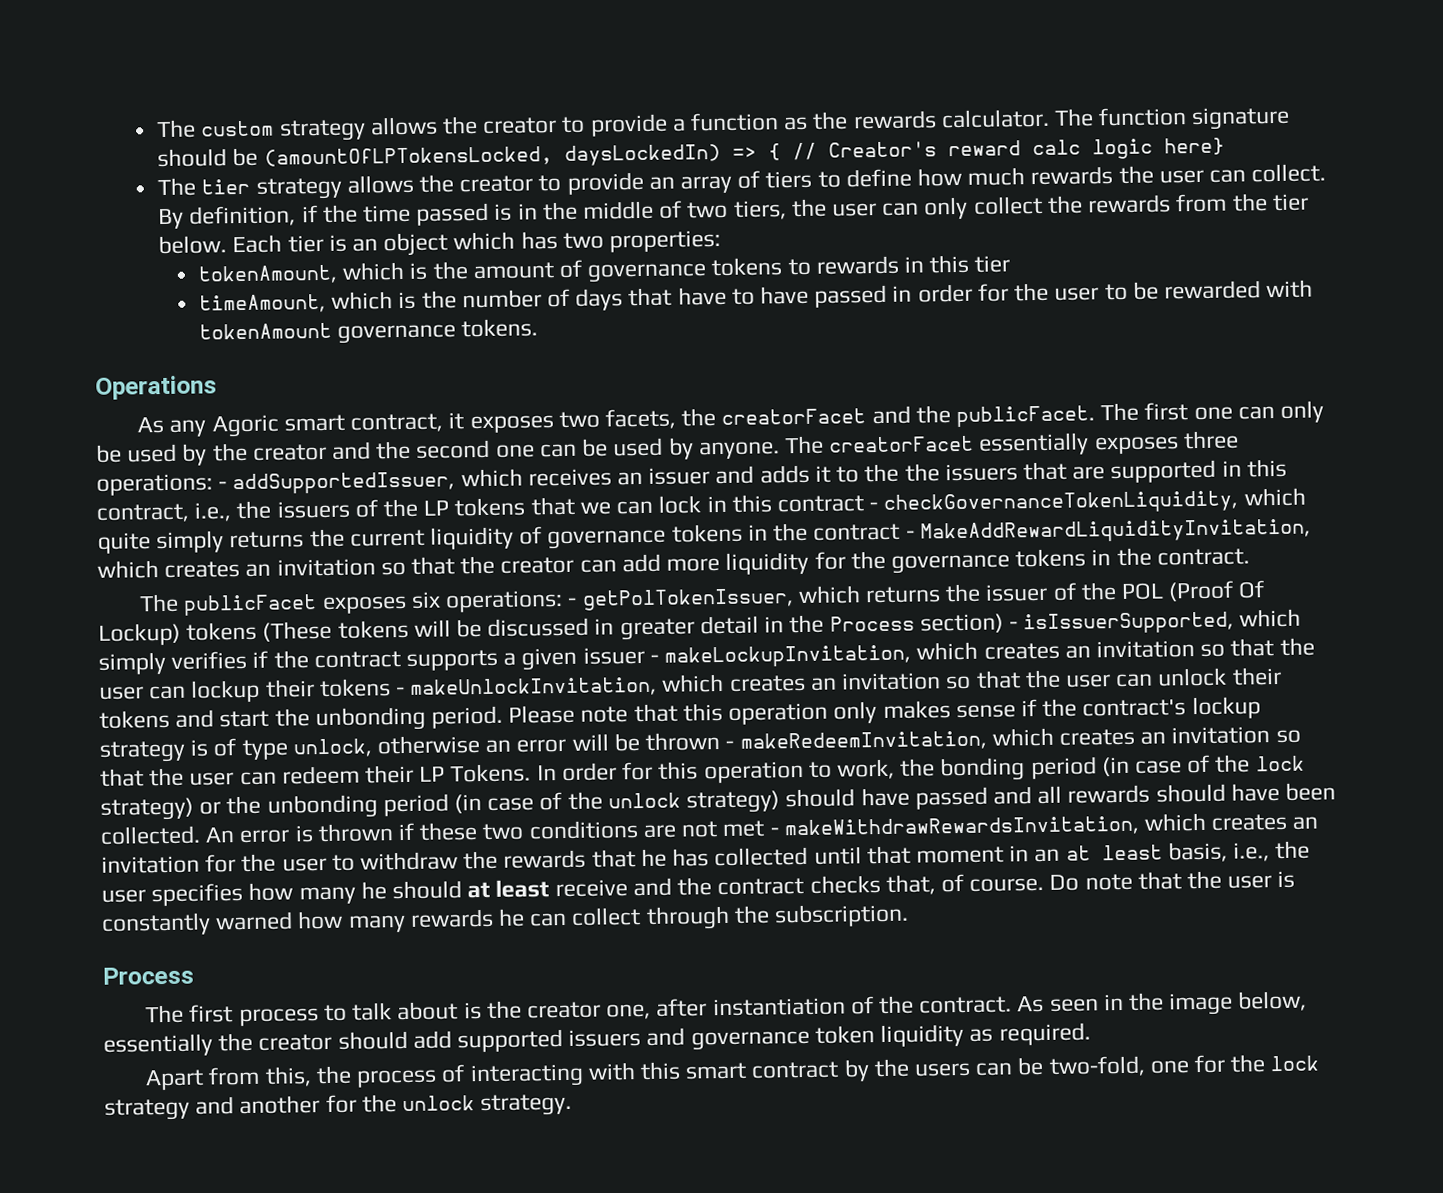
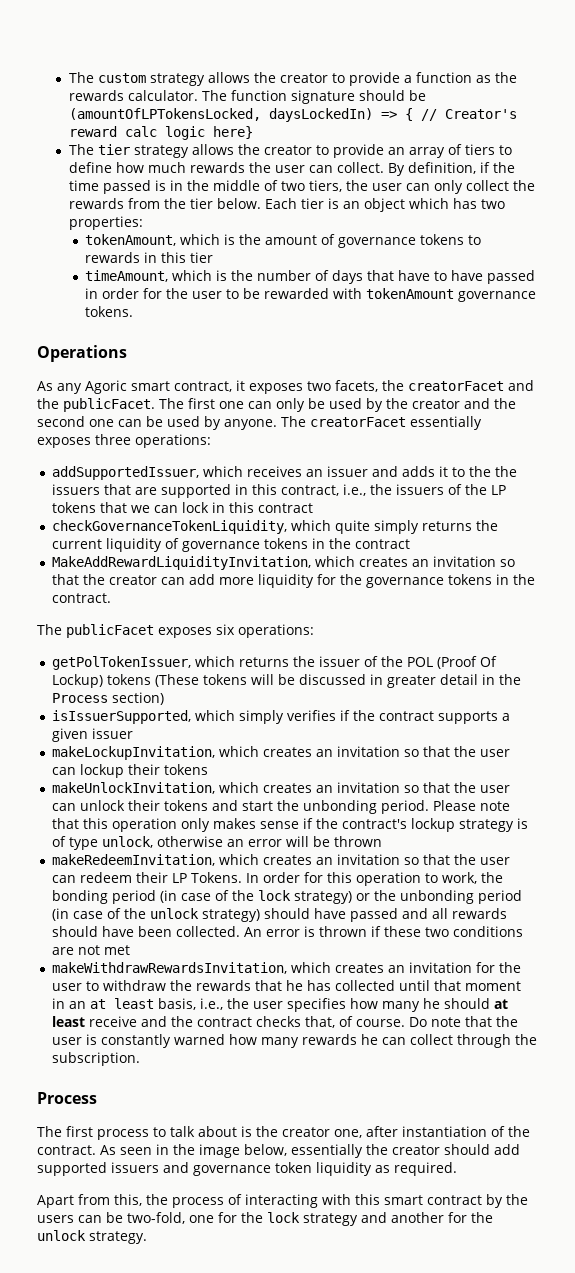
- The creatorFacet essentially exposes three operations: - addSupportedIssuer, which receives an issuer and adds it to the the issuers that are supported in this contract, i.e., the issuers of the LP tokens that we can lock in this contract - checkGovernanceTokenLiquidity, which quite simply returns the current liquidity of governance tokens in the contract - MakeAddRewardLiquidityInvitation, which creates an invitation so that the creator can add more liquidity for the governance tokens in the contract.
+ The creatorFacet essentially exposes three operations:
+ addSupportedIssuer, which receives an issuer and adds it to the the issuers that are supported in this contract, i.e., the issuers of the LP tokens that we can lock in this contract
+ checkGovernanceTokenLiquidity, which quite simply returns the current liquidity of governance tokens in the contract
+ MakeAddRewardLiquidityInvitation, which creates an invitation so that the creator can add more liquidity for the governance tokens in the contract.
- The publicFacet exposes six operations: - getPolTokenIssuer, which returns the issuer of the POL (Proof Of Lockup) tokens (These tokens will be discussed in greater detail in the Process section) - isIssuerSupported, which simply verifies if the contract supports a given issuer - makeLockupInvitation, which creates an invitation so that the user can lockup their tokens - makeUnlockInvitation, which creates an invitation so that the user can unlock their tokens and start the unbonding period.
+ The publicFacet exposes six operations:
+ getPolTokenIssuer, which returns the issuer of the POL (Proof Of Lockup) tokens (These tokens will be discussed in greater detail in the Process section)
+ isIssuerSupported, which simply verifies if the contract supports a given issuer
+ makeLockupInvitation, which creates an invitation so that the user can lockup their tokens
+ makeUnlockInvitation, which creates an invitation so that the user can unlock their tokens and start the unbonding period.
- Please note that this operation only makes sense if the contract's lockup strategy is of type unlock, otherwise an error will be thrown - makeRedeemInvitation, which creates an invitation so that the user can redeem their LP Tokens.
+ Please note that this operation only makes sense if the contract's lockup strategy is of type unlock, otherwise an error will be thrown
+ makeRedeemInvitation, which creates an invitation so that the user can redeem their LP Tokens.
- An error is thrown if these two conditions are not met - makeWithdrawRewardsInvitation, which creates an invitation for the user to withdraw the rewards that he has collected until that moment in an at least basis, i.e., the user specifies how many he should at least receive and the contract checks that, of course.
+ An error is thrown if these two conditions are not met
+ makeWithdrawRewardsInvitation, which creates an invitation for the user to withdraw the rewards that he has collected until that moment in an at least basis, i.e., the user specifies how many he should at least receive and the contract checks that, of course.

